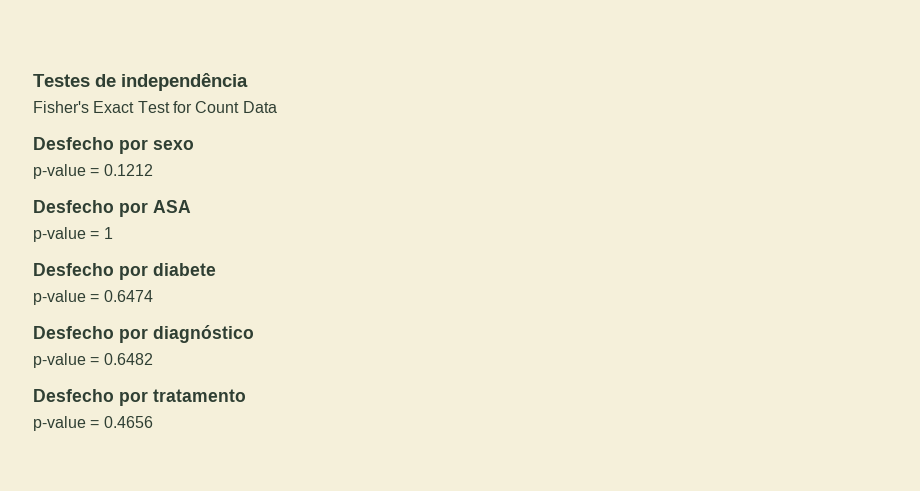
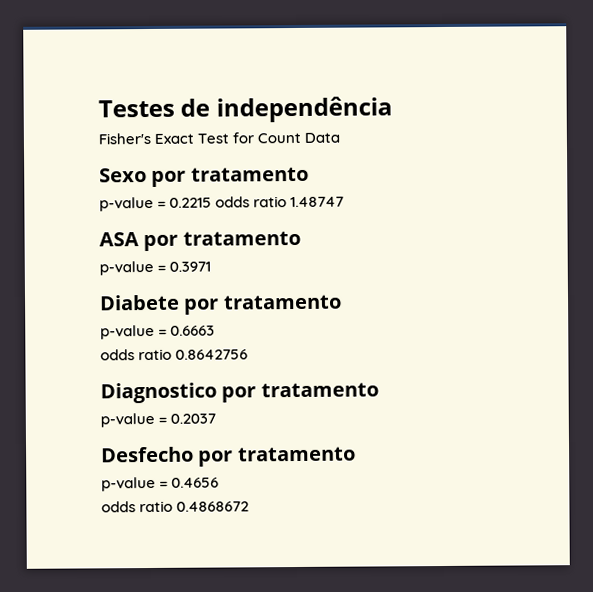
- Desfecho por sexo
- p-value = 0.1212
- Desfecho por ASA
- p-value = 1
- Desfecho por diabete
- p-value = 0.6474
- Desfecho por diagnóstico
- p-value = 0.6482
+ Sexo por tratamento
+ p-value = 0.2215 odds ratio 1.48747
+ ASA por tratamento
+ p-value = 0.3971
+ Diabete por tratamento
+ p-value = 0.6663
+ odds ratio 0.8642756
+ Diagnostico por tratamento
+ p-value = 0.2037
+ odds ratio 0.4868672

